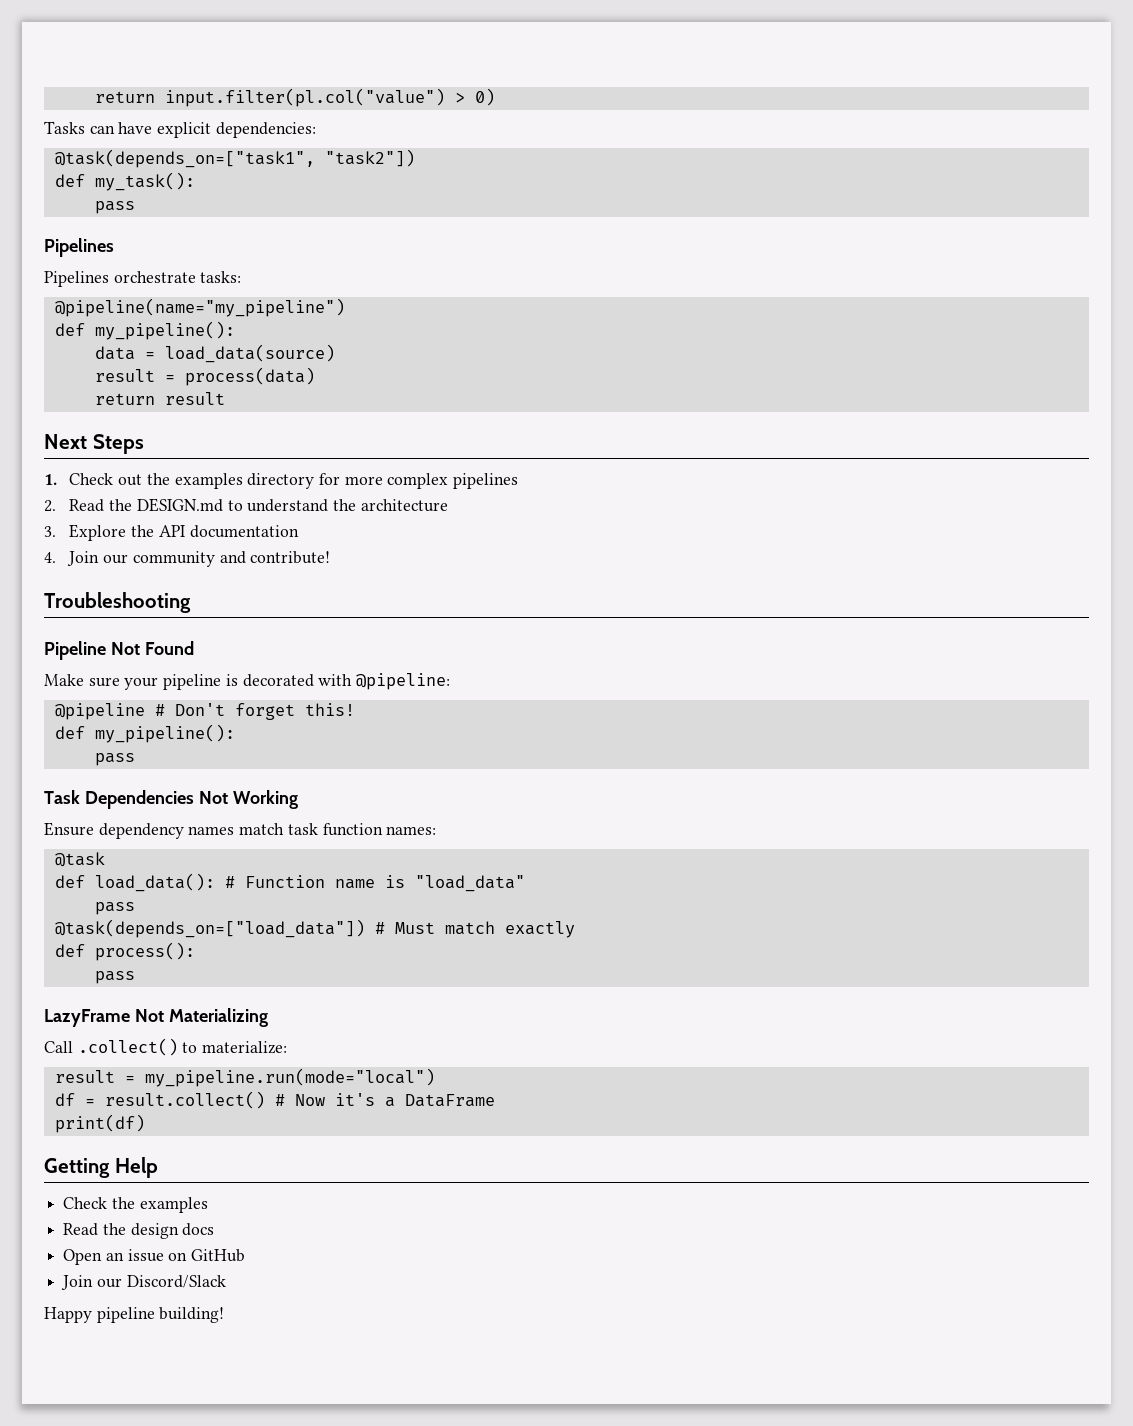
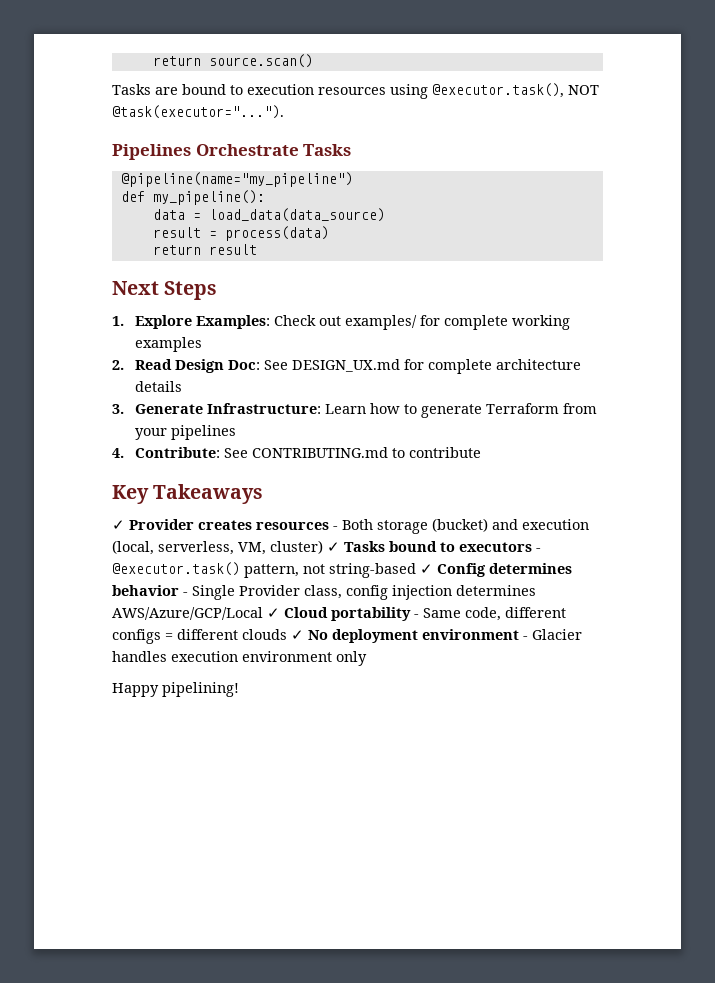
- return input.filter(pl.col("value") > 0)
- Tasks can have explicit dependencies:
- @task(depends_on=["task1", "task2"])
- def my_task():
- pass
- Pipelines
- Pipelines orchestrate tasks:
+ return source.scan()
+ Tasks are bound to execution resources using @executor.task(), NOT @task(executor="...").
+ Pipelines Orchestrate Tasks
- data = load_data(source)
+ data = load_data(data_source)
- 1. Check out the examples directory for more complex pipelines
- 2. Read the DESIGN.md to understand the architecture
- 3. Explore the API documentation
- 4. Join our community and contribute!
- Troubleshooting
- Pipeline Not Found
- Make sure your pipeline is decorated with @pipeline:
- @pipeline # Don't forget this!
- def my_pipeline():
- pass
- Task Dependencies Not Working
- Ensure dependency names match task function names:
- @task
- def load_data(): # Function name is "load_data"
- pass
- @task(depends_on=["load_data"]) # Must match exactly
- def process():
- pass
- LazyFrame Not Materializing
- Call .collect() to materialize:
- result = my_pipeline.run(mode="local")
- df = result.collect() # Now it's a DataFrame
- print(df)
- Getting Help
- Check the examples
- Read the design docs
- Open an issue on GitHub
- Join our Discord/Slack
+ 1. Explore Examples: Check out examples/ for complete working examples
+ 2. Read Design Doc: See DESIGN_UX.md for complete architecture details
+ 3. Generate Infrastructure: Learn how to generate Terraform from your pipelines
+ 4. Contribute: See CONTRIBUTING.md to contribute
+ Key Takeaways
+ ✓ Provider creates resources - Both storage (bucket) and execution (local, serverless, VM, cluster) ✓ Tasks bound to executors - @executor.task() pattern, not string-based ✓ Config determines behavior - Single Provider class, config injection determines AWS/Azure/GCP/Local ✓ Cloud portability - Same code, different configs = different clouds ✓ No deployment environment - Glacier handles execution environment only
- Happy pipeline building!
+ Happy pipelining!

